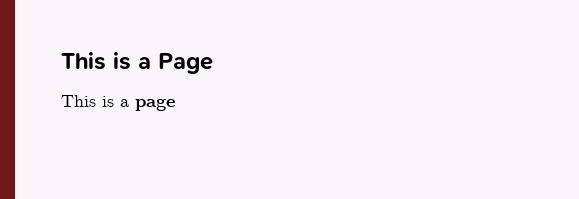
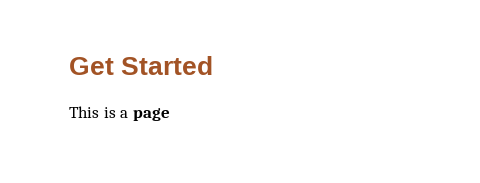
- This is a Page
+ Get Started

